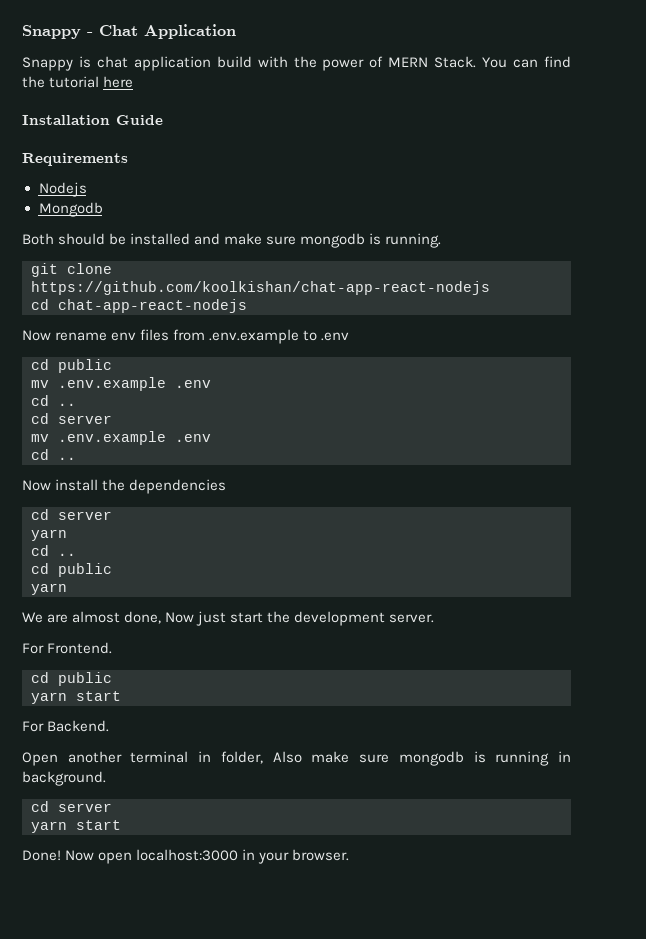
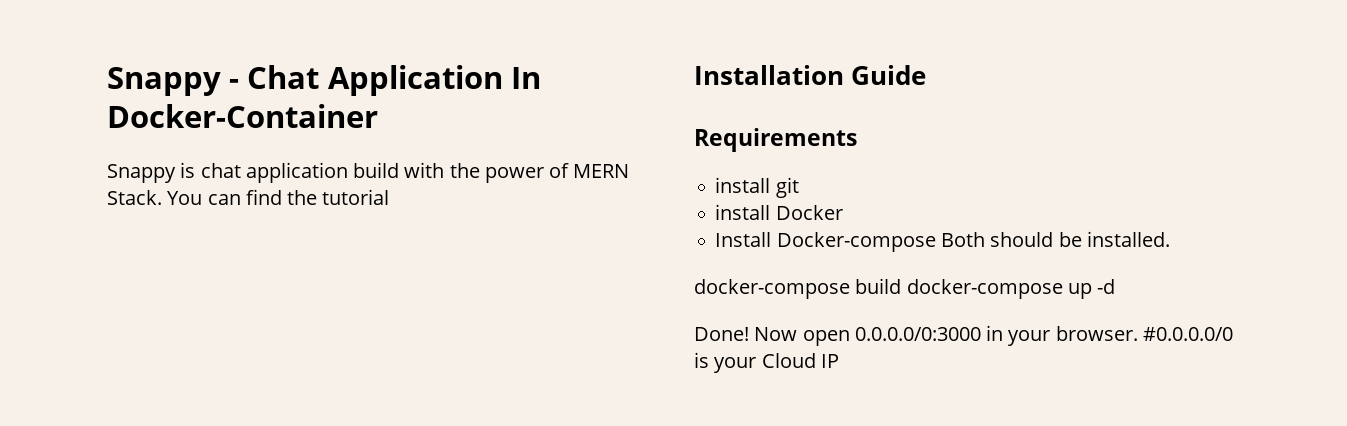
- Snappy - Chat Application
+ Snappy - Chat Application In Docker-Container
- You can find the tutorial here
+ You can find the tutorial
- Nodejs
- Mongodb
- Both should be installed and make sure mongodb is running.
- git clone https://github.com/koolkishan/chat-app-react-nodejs
- cd chat-app-react-nodejs
- Now rename env files from .env.example to .env
- cd public
- mv .env.example .env
- cd ..
- cd server
- mv .env.example .env
- cd ..
- Now install the dependencies
- cd server
- yarn
- cd ..
- cd public
- yarn
- We are almost done, Now just start the development server.
- For Frontend.
- cd public
- yarn start
- For Backend.
- Open another terminal in folder, Also make sure mongodb is running in background.
- cd server
- yarn start
+ install git
+ install Docker
+ Install Docker-compose Both should be installed.
+ docker-compose build docker-compose up -d
- Now open localhost:3000 in your browser.
+ Now open 0.0.0.0/0:3000 in your browser.
+ #0.0.0.0/0 is your Cloud IP

